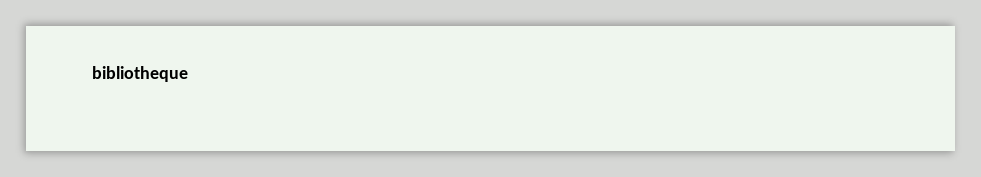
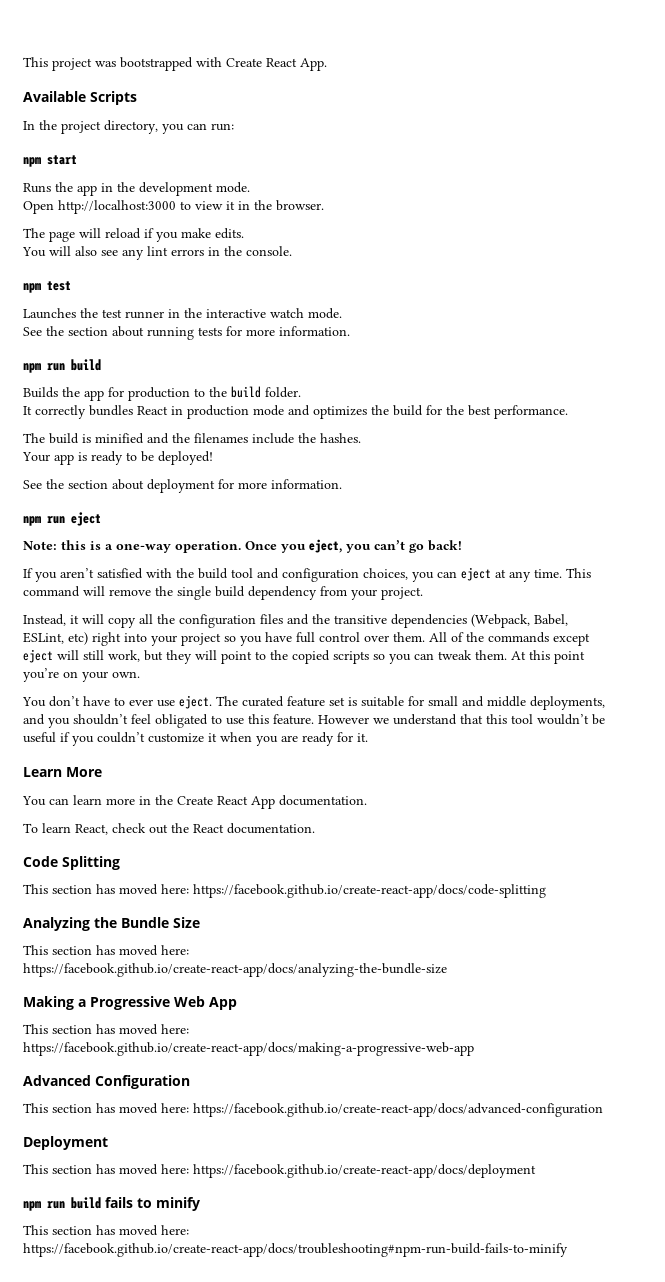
- bibliotheque
+ This project was bootstrapped with Create React App.
+ Available Scripts
+ In the project directory, you can run:
+ npm start
+ Runs the app in the development mode.
+ Open http://localhost:3000 to view it in the browser.
+ The page will reload if you make edits.
+ You will also see any lint errors in the console.
+ npm test
+ Launches the test runner in the interactive watch mode.
+ See the section about running tests for more information.
+ npm run build
+ Builds the app for production to the build folder.
+ It correctly bundles React in production mode and optimizes the build for the best performance.
+ The build is minified and the filenames include the hashes.
+ Your app is ready to be deployed!
+ See the section about deployment for more information.
+ npm run eject
+ Note: this is a one-way operation. Once you eject, you can’t go back!
+ If you aren’t satisfied with the build tool and configuration choices, you can eject at any time. This command will remove the single build dependency from your project.
+ Instead, it will copy all the configuration files and the transitive dependencies (Webpack, Babel, ESLint, etc) right into your project so you have full control over them. All of the commands except eject will still work, but they will point to the copied scripts so you can tweak them. At this point you’re on your own.
+ You don’t have to ever use eject. The curated feature set is suitable for small and middle deployments, and you shouldn’t feel obligated to use this feature. However we understand that this tool wouldn’t be useful if you couldn’t customize it when you are ready for it.
+ Learn More
+ You can learn more in the Create React App documentation.
+ To learn React, check out the React documentation.
+ Code Splitting
+ This section has moved here: https://facebook.github.io/create-react-app/docs/code-splitting
+ Analyzing the Bundle Size
+ This section has moved here: https://facebook.github.io/create-react-app/docs/analyzing-the-bundle-size
+ Making a Progressive Web App
+ This section has moved here: https://facebook.github.io/create-react-app/docs/making-a-progressive-web-app
+ Advanced Configuration
+ This section has moved here: https://facebook.github.io/create-react-app/docs/advanced-configuration
+ Deployment
+ This section has moved here: https://facebook.github.io/create-react-app/docs/deployment
+ npm run build fails to minify
+ This section has moved here: https://facebook.github.io/create-react-app/docs/troubleshooting#npm-run-build-fails-to-minify

